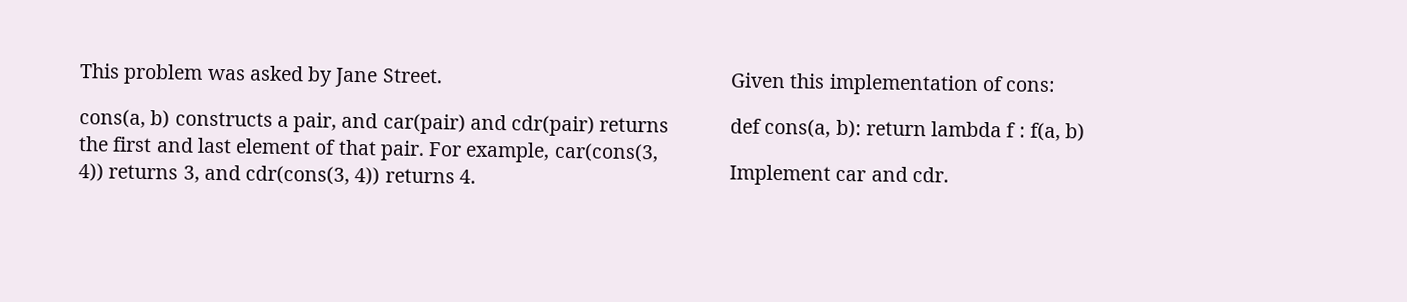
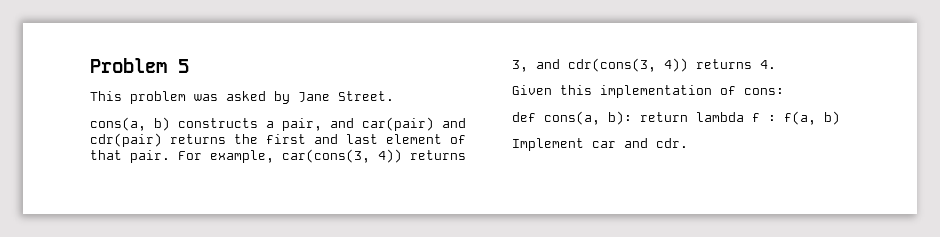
+ Problem 5

